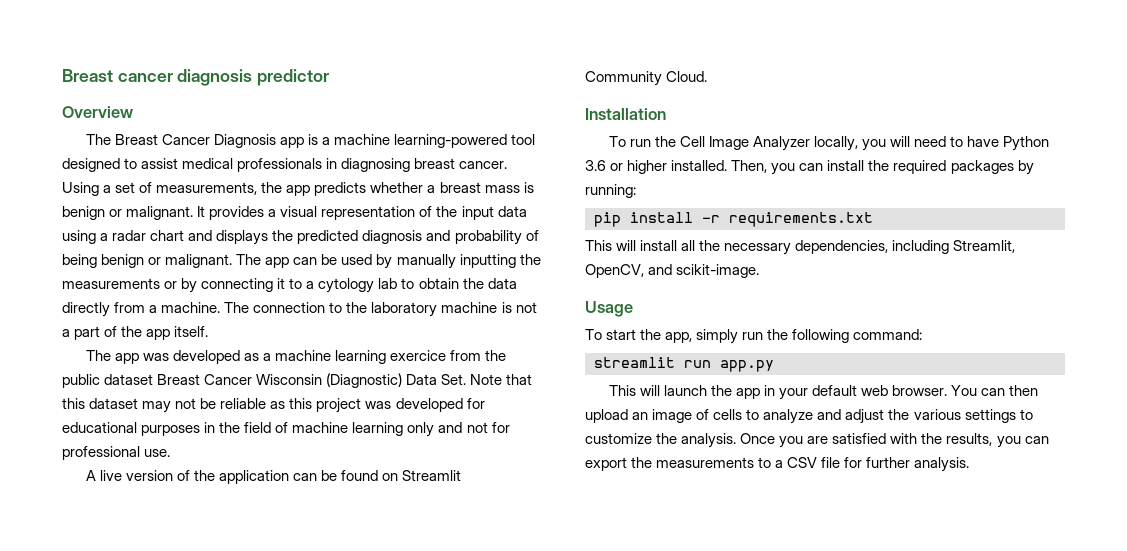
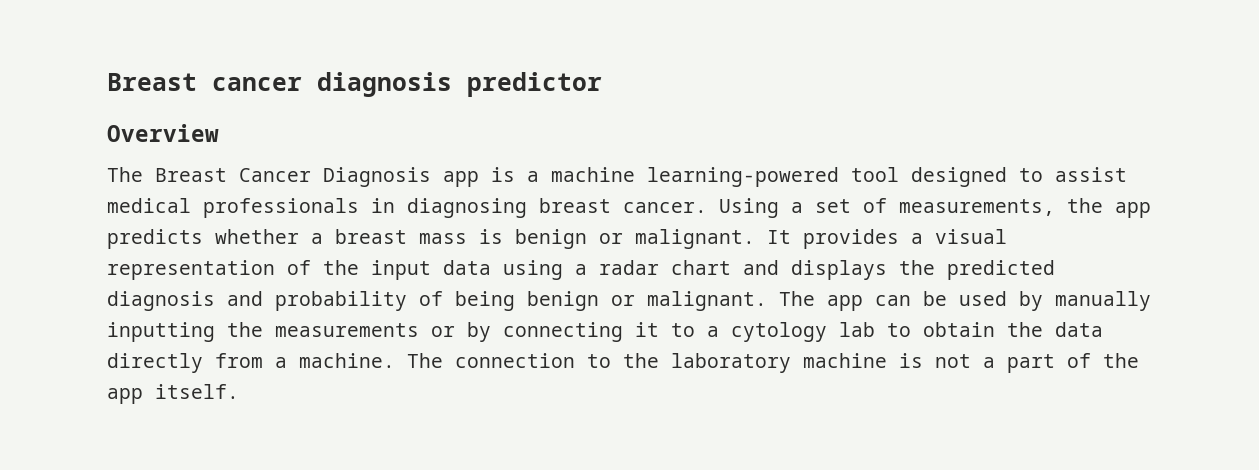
- The app was developed as a machine learning exercice from the public dataset Breast Cancer Wisconsin (Diagnostic) Data Set. Note that this dataset may not be reliable as this project was developed for educational purposes in the field of machine learning only and not for professional use.
- A live version of the application can be found on Streamlit Community Cloud.
- Installation
- To run the Cell Image Analyzer locally, you will need to have Python 3.6 or higher installed. Then, you can install the required packages by running:
- pip install -r requirements.txt
- This will install all the necessary dependencies, including Streamlit, OpenCV, and scikit-image.
- Usage
- To start the app, simply run the following command:
- streamlit run app.py
- This will launch the app in your default web browser. You can then upload an image of cells to analyze and adjust the various settings to customize the analysis. Once you are satisfied with the results, you can export the measurements to a CSV file for further analysis.

